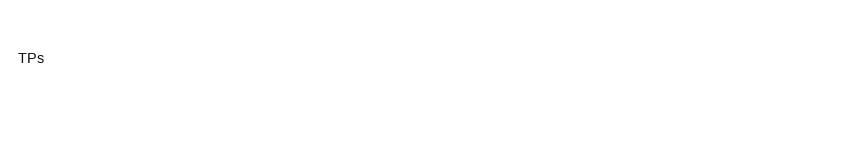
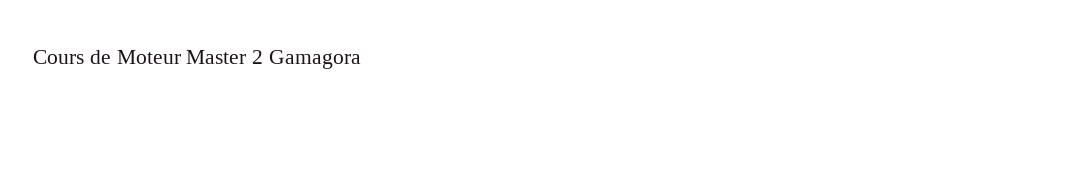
- TPs
+ Cours de Moteur Master 2 Gamagora

